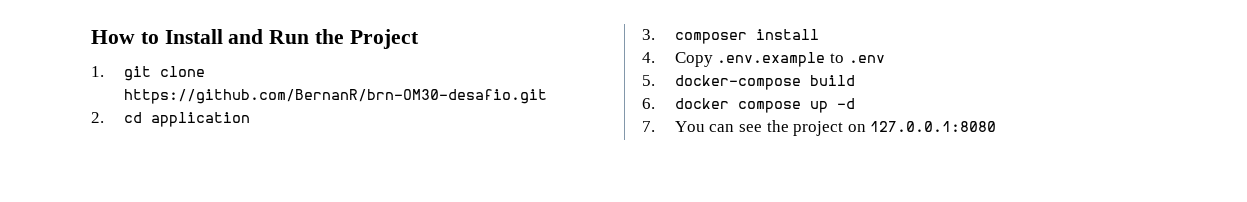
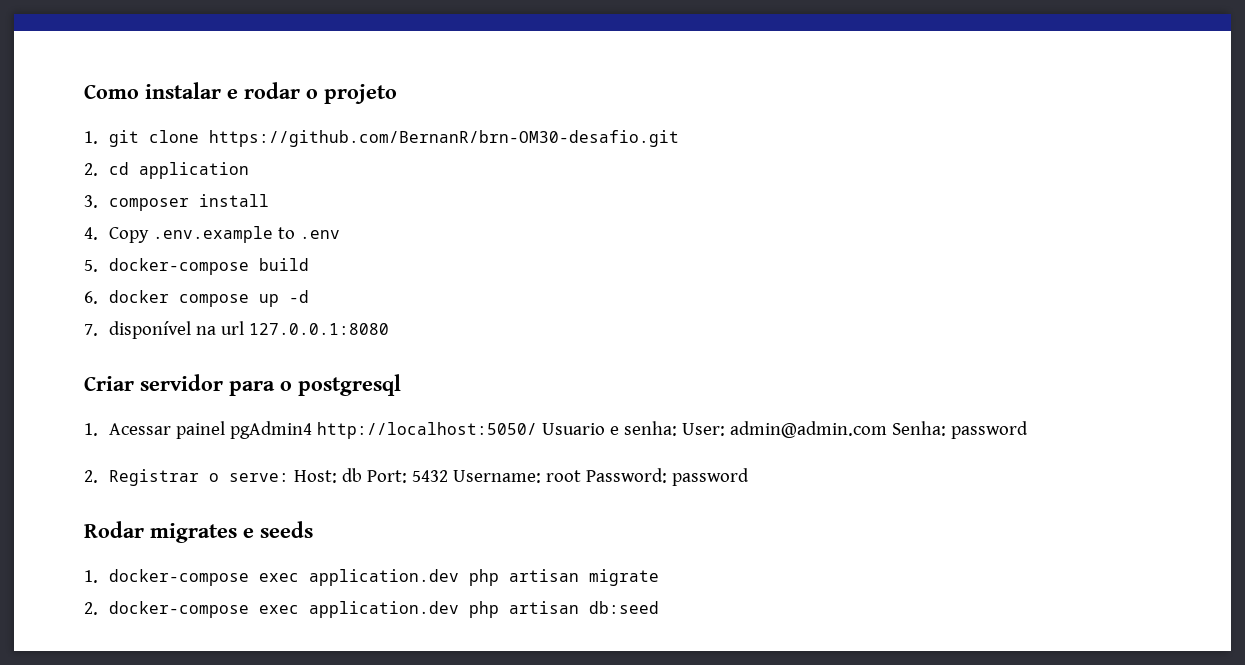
- How to Install and Run the Project
+ Como instalar e rodar o projeto
- 7. You can see the project on 127.0.0.1:8080
+ 7. disponível na url 127.0.0.1:8080
+ Criar servidor para o postgresql
+ 1. Acessar painel pgAdmin4 http://localhost:5050/ Usuario e senha: User: admin@admin.com Senha: password
+ 2. Registrar o serve: Host: db Port: 5432 Username: root Password: password
+ Rodar migrates e seeds
+ 1. docker-compose exec application.dev php artisan migrate
+ 2. docker-compose exec application.dev php artisan db:seed

